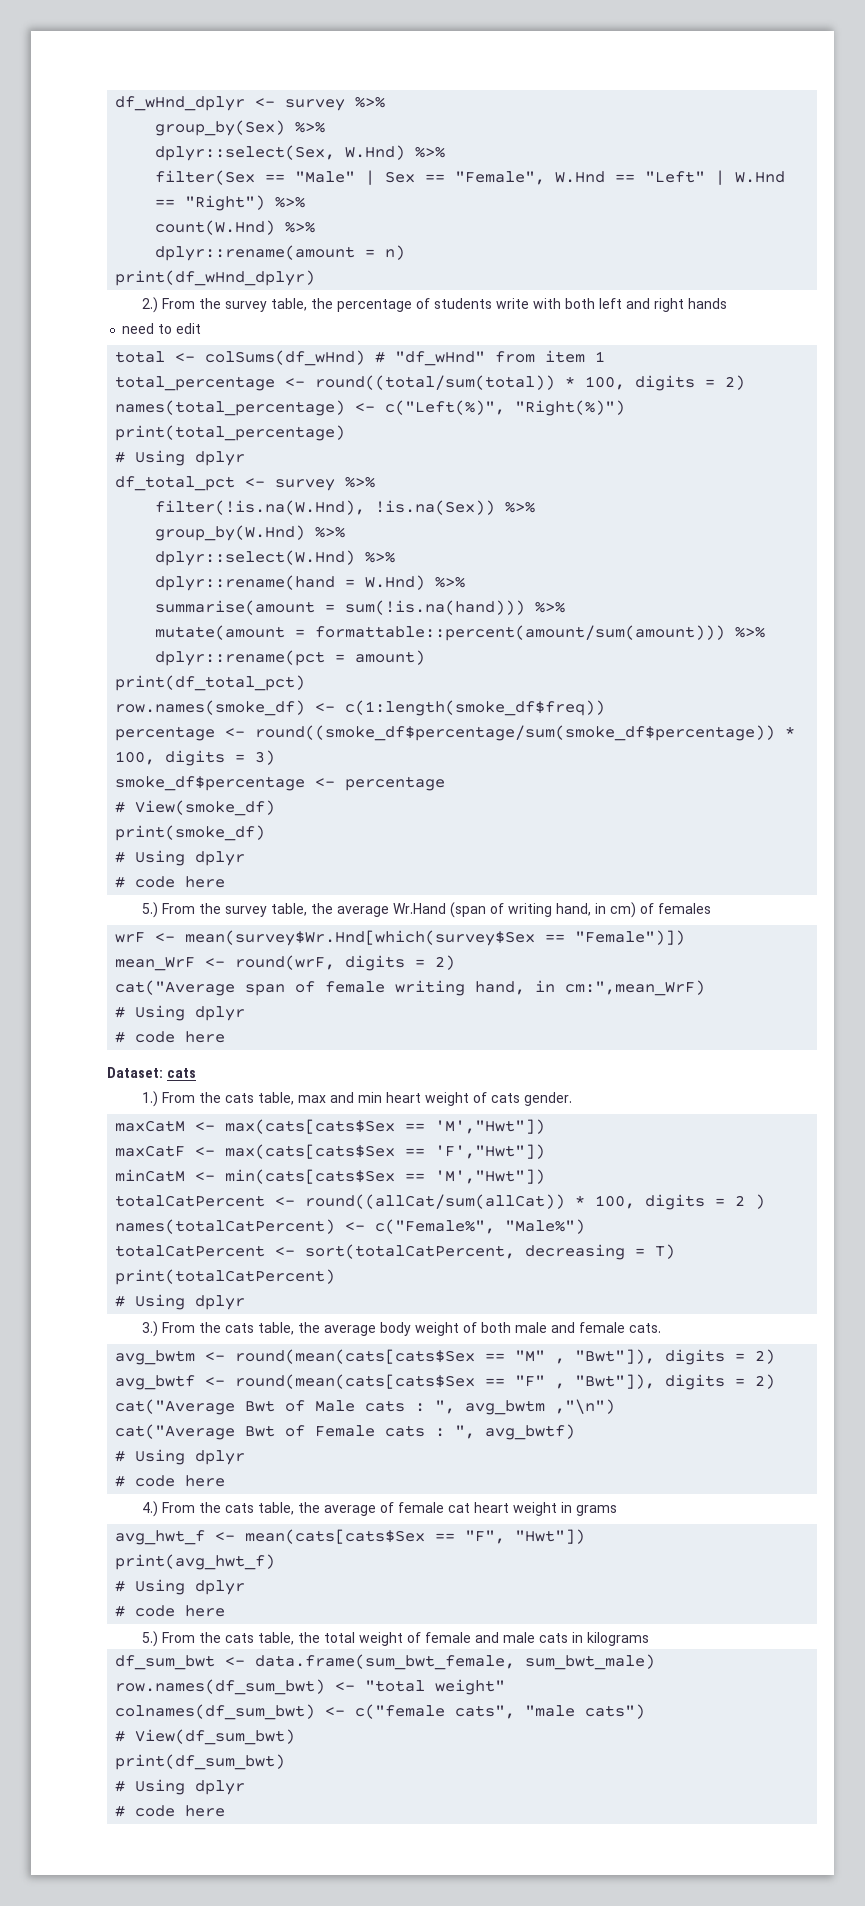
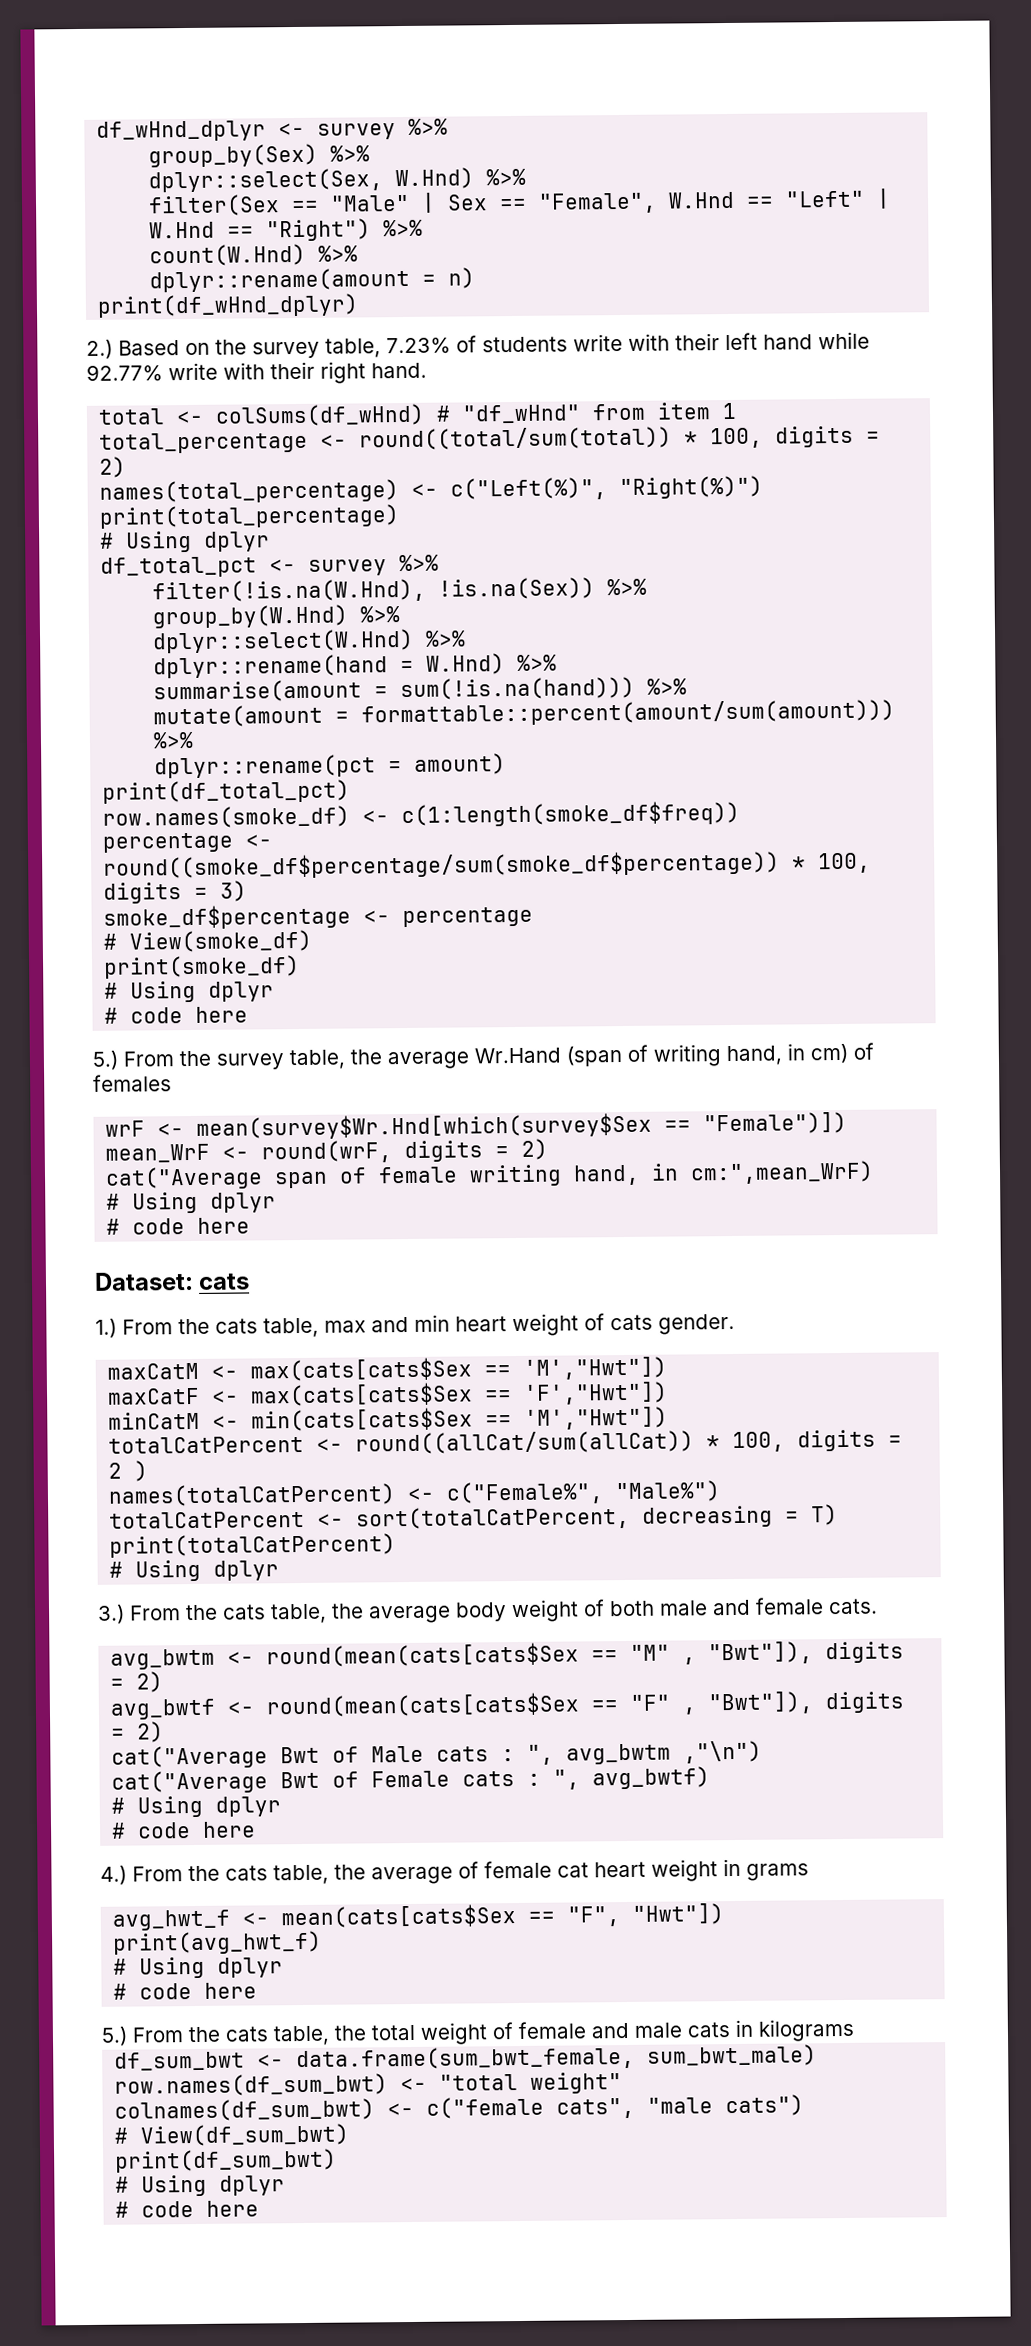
- 2.) From the survey table, the percentage of students write with both left and right hands
- need to edit
+ 2.) Based on the survey table, 7.23% of students write with their left hand while 92.77% write with their right hand.

